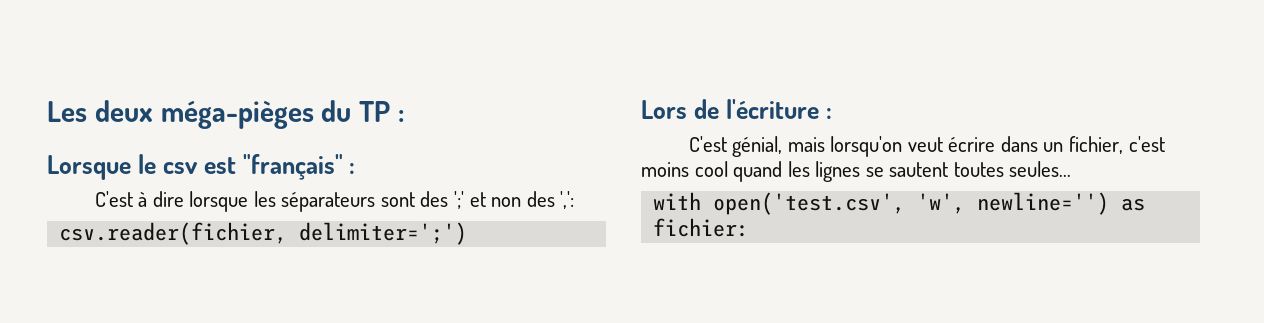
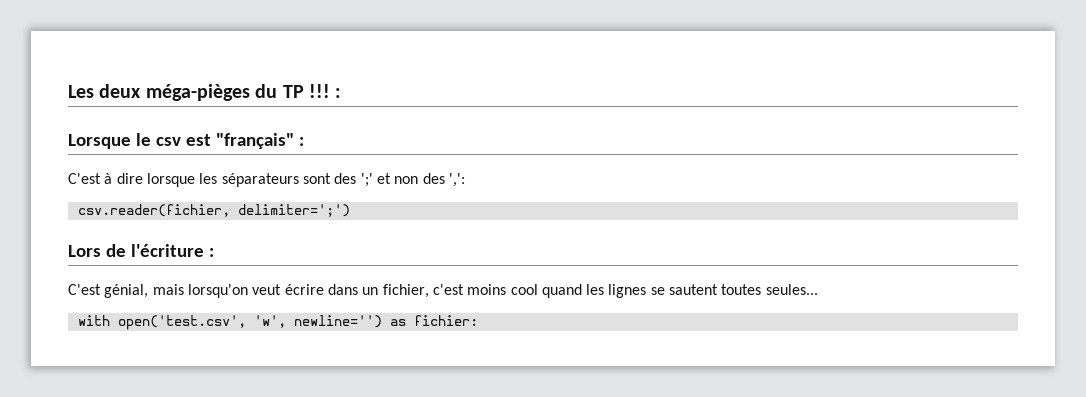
- Les deux méga-pièges du TP :
+ Les deux méga-pièges du TP !!! :

